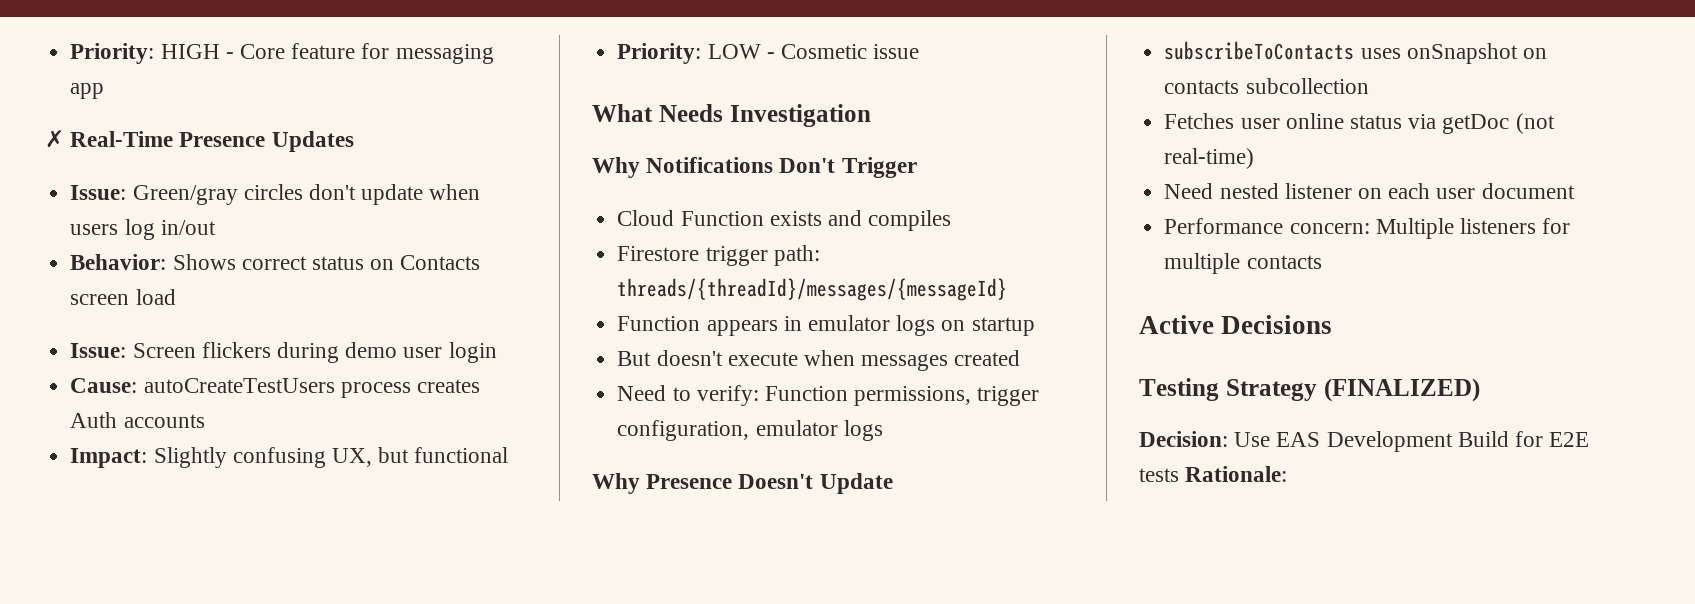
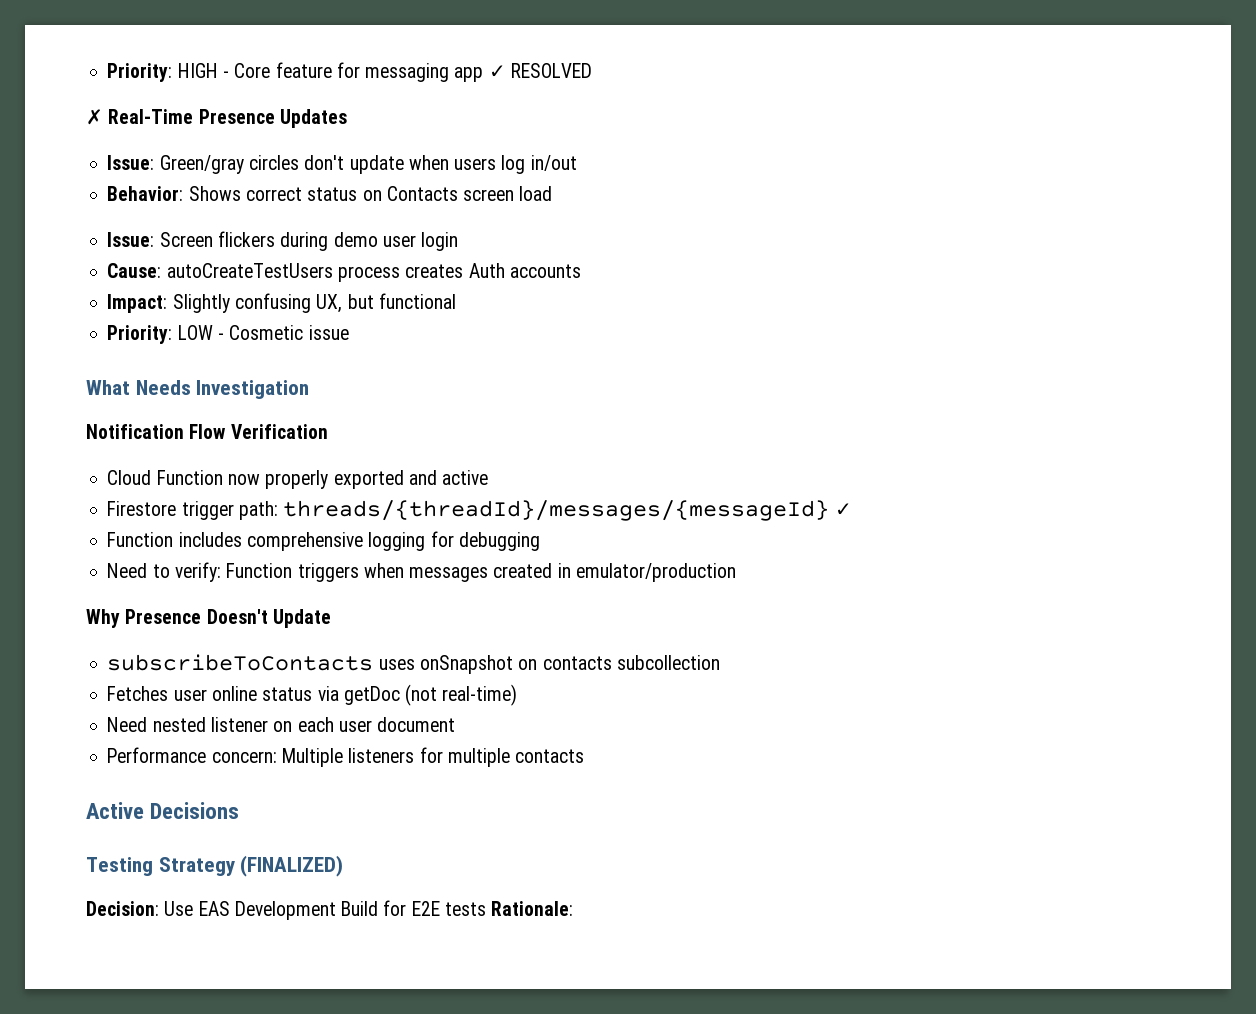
- Priority: HIGH - Core feature for messaging app
+ Priority: HIGH - Core feature for messaging app ✓ RESOLVED
- Why Notifications Don't Trigger
- Cloud Function exists and compiles
+ Notification Flow Verification
+ Cloud Function now properly exported and active
- Firestore trigger path: threads/{threadId}/messages/{messageId}
- Function appears in emulator logs on startup
- But doesn't execute when messages created
- Need to verify: Function permissions, trigger configuration, emulator logs
+ Firestore trigger path: threads/{threadId}/messages/{messageId} ✓
+ Function includes comprehensive logging for debugging
+ Need to verify: Function triggers when messages created in emulator/production

